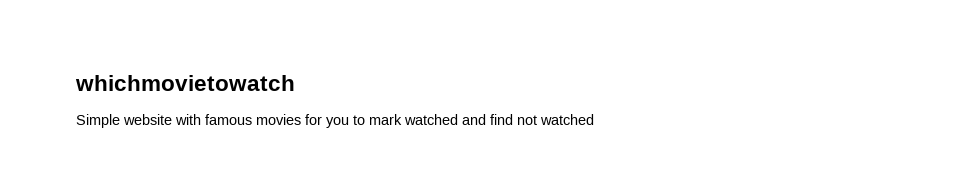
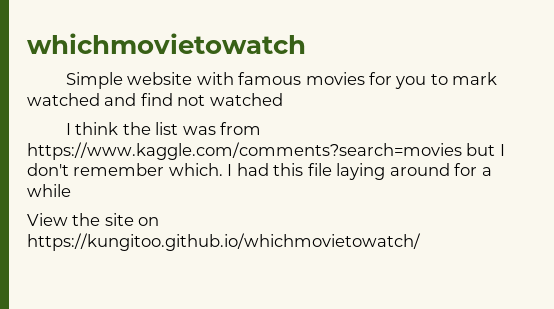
+ I think the list was from https://www.kaggle.com/comments?search=movies but I don't remember which. I had this file laying around for a while
+ View the site on https://kungitoo.github.io/whichmovietowatch/

